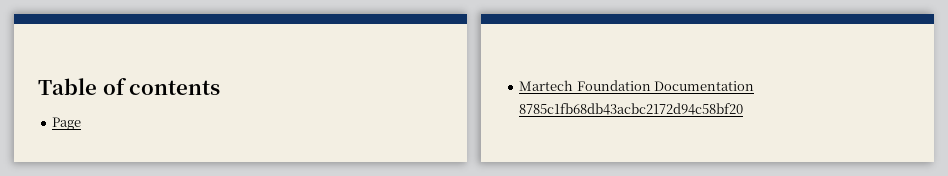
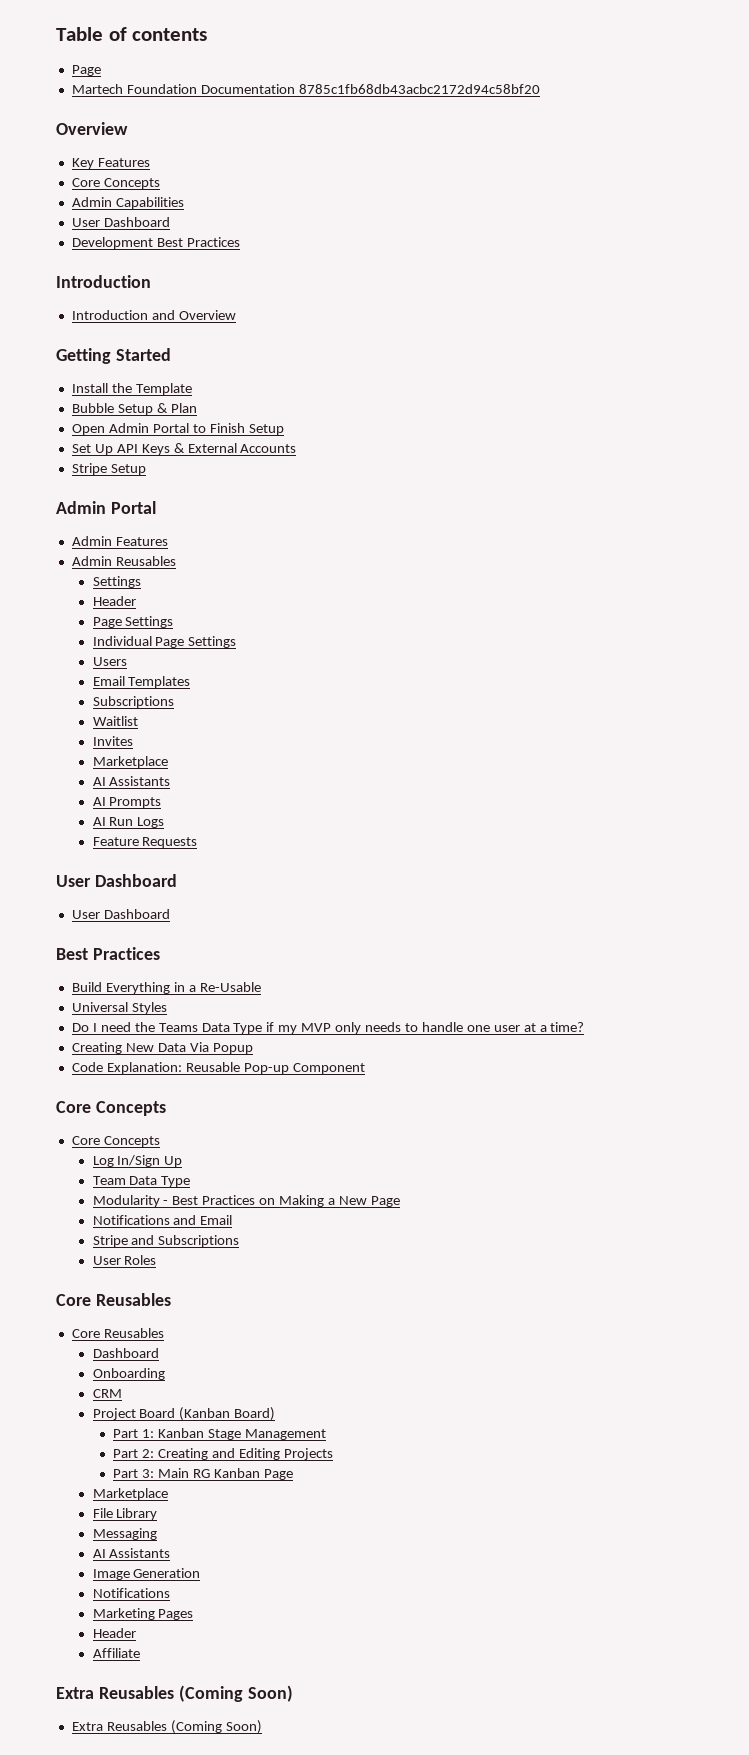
  Martech Foundation Documentation 8785c1fb68db43acbc2172d94c58bf20
+ Overview
+ Key Features
+ Core Concepts
+ Admin Capabilities
+ User Dashboard
+ Development Best Practices
+ Introduction
+ Introduction and Overview
+ Getting Started
+ Install the Template
+ Bubble Setup & Plan
+ Open Admin Portal to Finish Setup
+ Set Up API Keys & External Accounts
+ Stripe Setup
+ Admin Portal
+ Admin Features
+ Admin Reusables
+ Settings
+ Header
+ Page Settings
+ Individual Page Settings
+ Users
+ Email Templates
+ Subscriptions
+ Waitlist
+ Invites
+ Marketplace
+ AI Assistants
+ AI Prompts
+ AI Run Logs
+ Feature Requests
+ User Dashboard
+ User Dashboard
+ Best Practices
+ Build Everything in a Re-Usable
+ Universal Styles
+ Do I need the Teams Data Type if my MVP only needs to handle one user at a time?
+ Creating New Data Via Popup
+ Code Explanation: Reusable Pop-up Component
+ Core Concepts
+ Core Concepts
+ Log In/Sign Up
+ Team Data Type
+ Modularity - Best Practices on Making a New Page
+ Notifications and Email
+ Stripe and Subscriptions
+ User Roles
+ Core Reusables
+ Core Reusables
+ Dashboard
+ Onboarding
+ CRM
+ Project Board (Kanban Board)
+ Part 1: Kanban Stage Management
+ Part 2: Creating and Editing Projects
+ Part 3: Main RG Kanban Page
+ Marketplace
+ File Library
+ Messaging
+ AI Assistants
+ Image Generation
+ Notifications
+ Marketing Pages
+ Header
+ Affiliate
+ Extra Reusables (Coming Soon)
+ Extra Reusables (Coming Soon)

